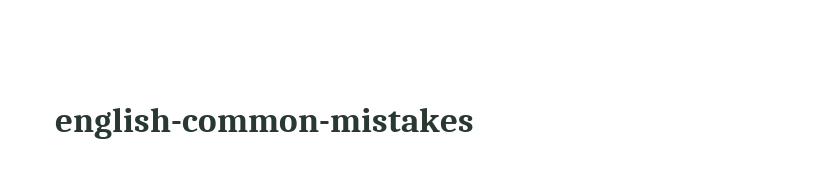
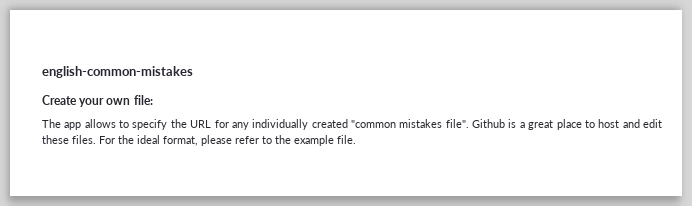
+ Create your own file:
+ The app allows to specify the URL for any individually created "common mistakes file". Github is a great place to host and edit these files. For the ideal format, please refer to the example file.

